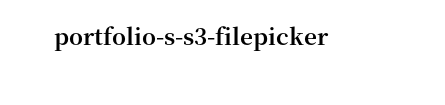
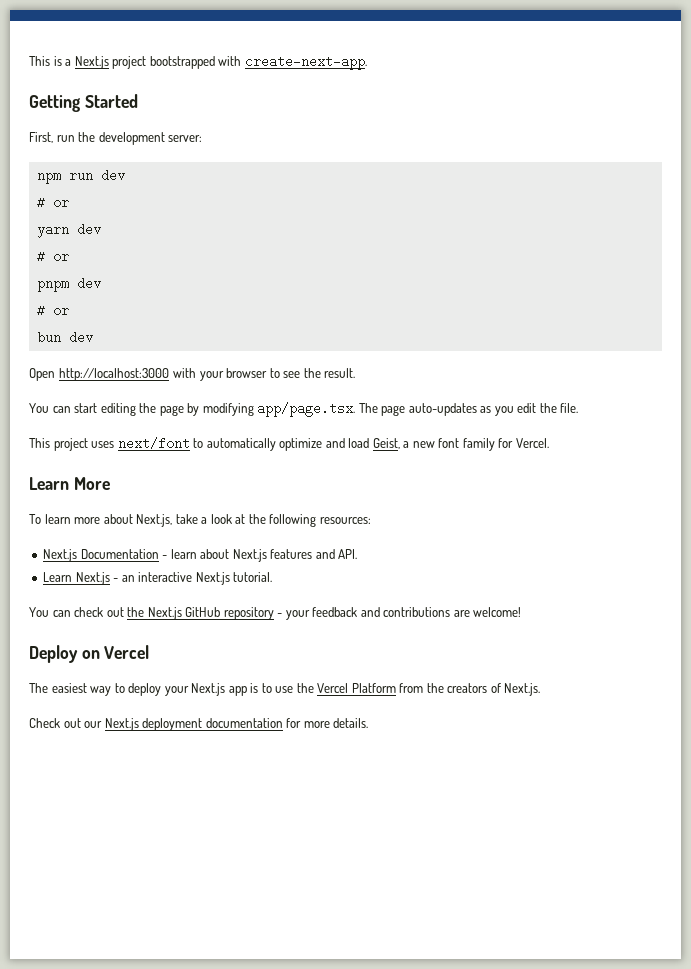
- portfolio-s-s3-filepicker
+ This is a Next.js project bootstrapped with create-next-app.
+ Getting Started
+ First, run the development server:
+ npm run dev
+ # or
+ yarn dev
+ # or
+ pnpm dev
+ # or
+ bun dev
+ Open http://localhost:3000 with your browser to see the result.
+ You can start editing the page by modifying app/page.tsx. The page auto-updates as you edit the file.
+ This project uses next/font to automatically optimize and load Geist, a new font family for Vercel.
+ Learn More
+ To learn more about Next.js, take a look at the following resources:
+ Next.js Documentation - learn about Next.js features and API.
+ Learn Next.js - an interactive Next.js tutorial.
+ You can check out the Next.js GitHub repository - your feedback and contributions are welcome!
+ Deploy on Vercel
+ The easiest way to deploy your Next.js app is to use the Vercel Platform from the creators of Next.js.
+ Check out our Next.js deployment documentation for more details.

